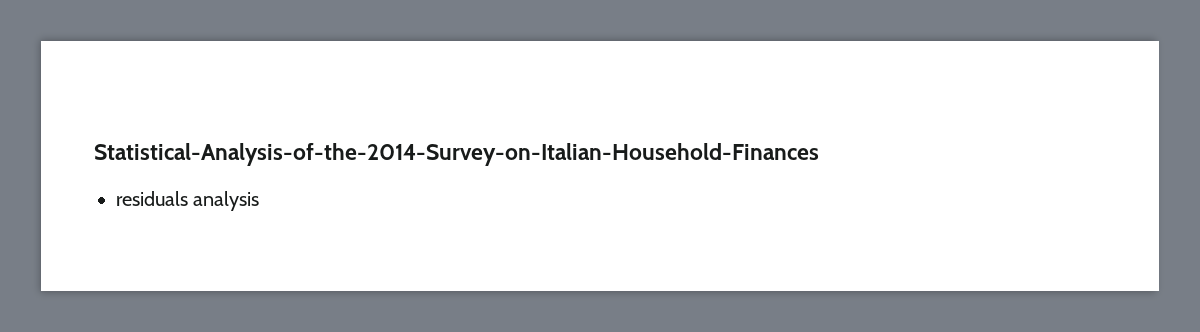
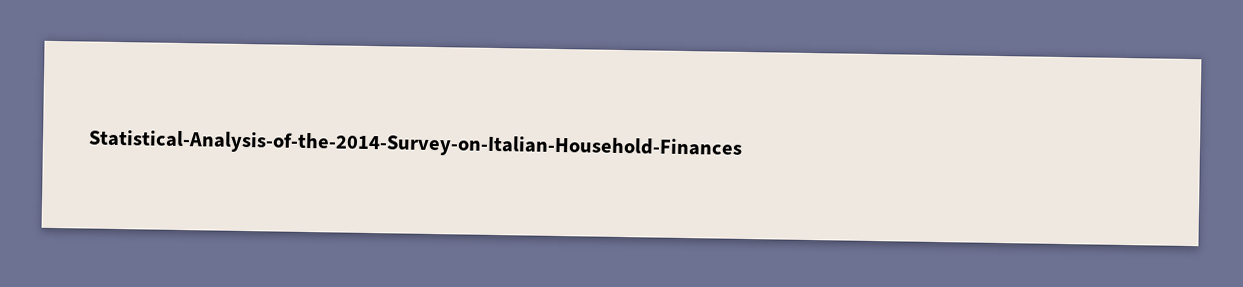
- residuals analysis

